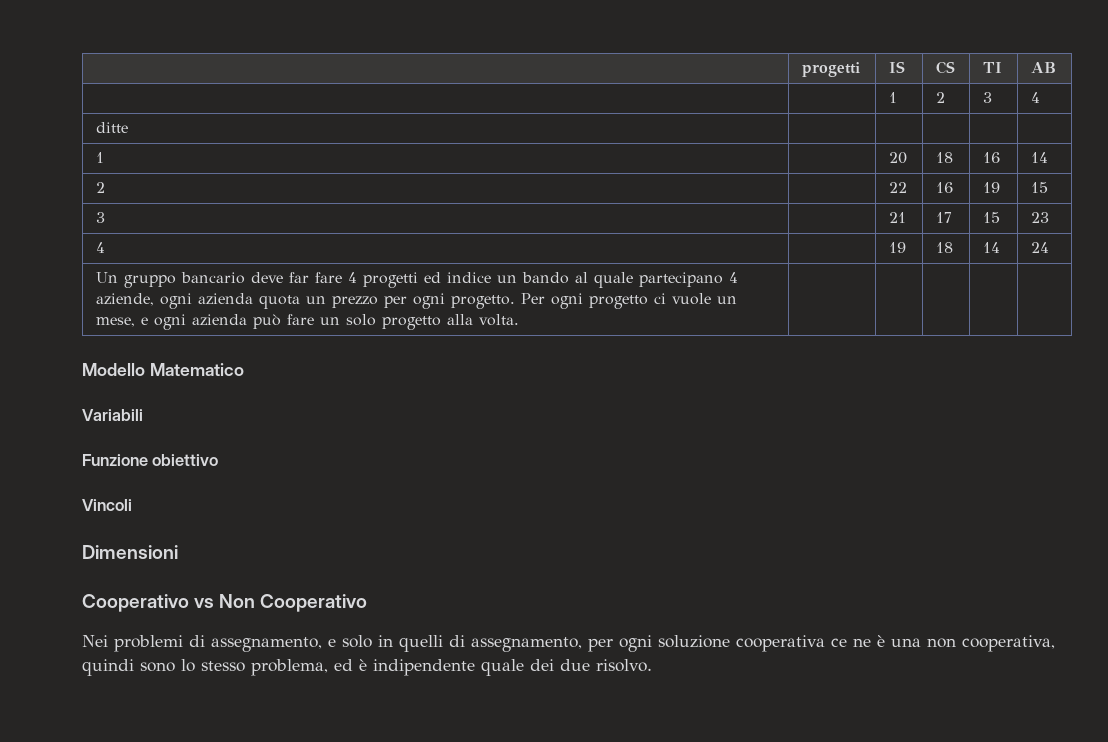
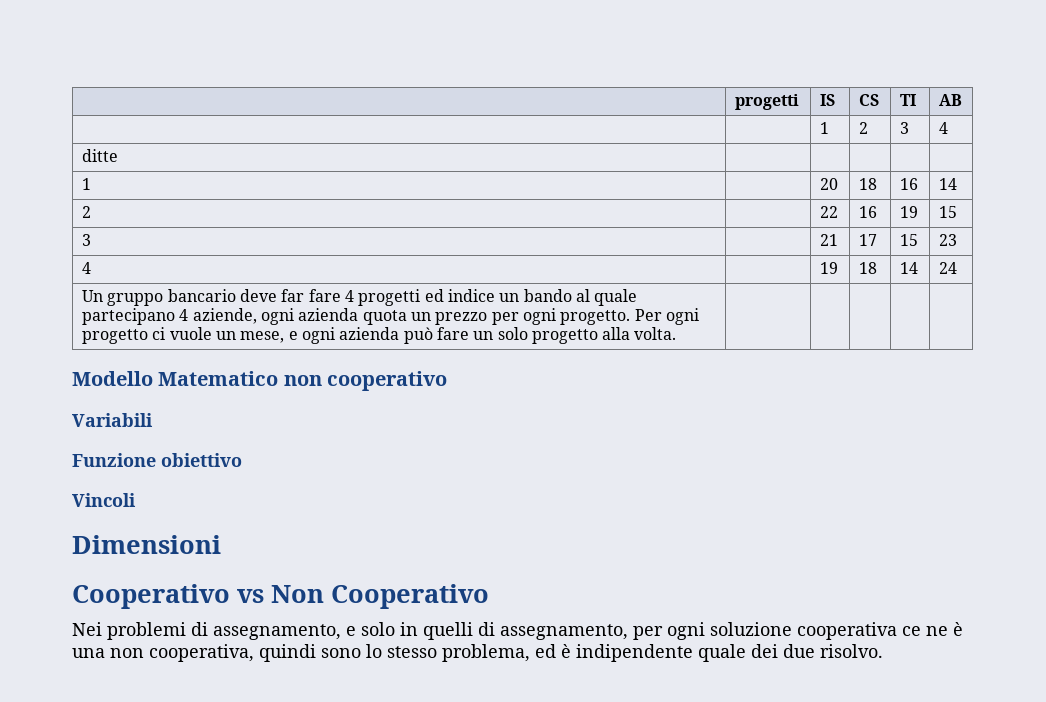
- Modello Matematico
+ Modello Matematico non cooperativo

